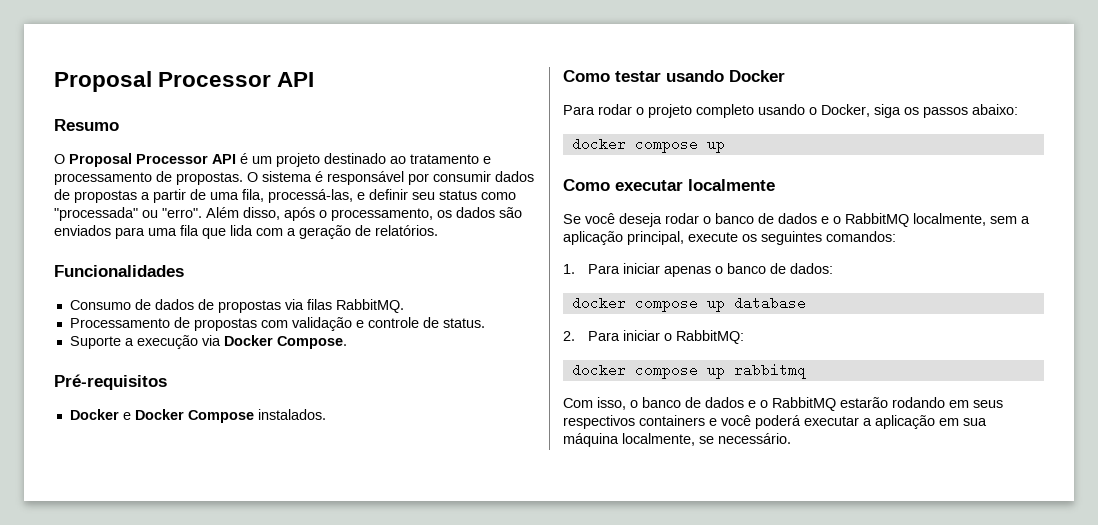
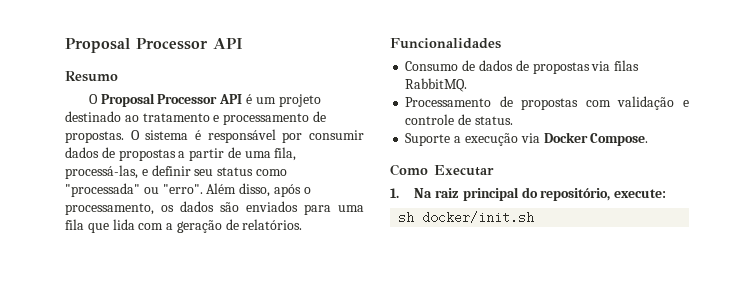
- Pré-requisitos
- Docker e Docker Compose instalados.
- Como testar usando Docker
- Para rodar o projeto completo usando o Docker, siga os passos abaixo:
- docker compose up
- Como executar localmente
- Se você deseja rodar o banco de dados e o RabbitMQ localmente, sem a aplicação principal, execute os seguintes comandos:
- 1. Para iniciar apenas o banco de dados:
- docker compose up database
- 2. Para iniciar o RabbitMQ:
- docker compose up rabbitmq
- Com isso, o banco de dados e o RabbitMQ estarão rodando em seus respectivos containers e você poderá executar a aplicação em sua máquina localmente, se necessário.
+ Como Executar
+ 1. Na raiz principal do repositório, execute:
+ sh docker/init.sh

